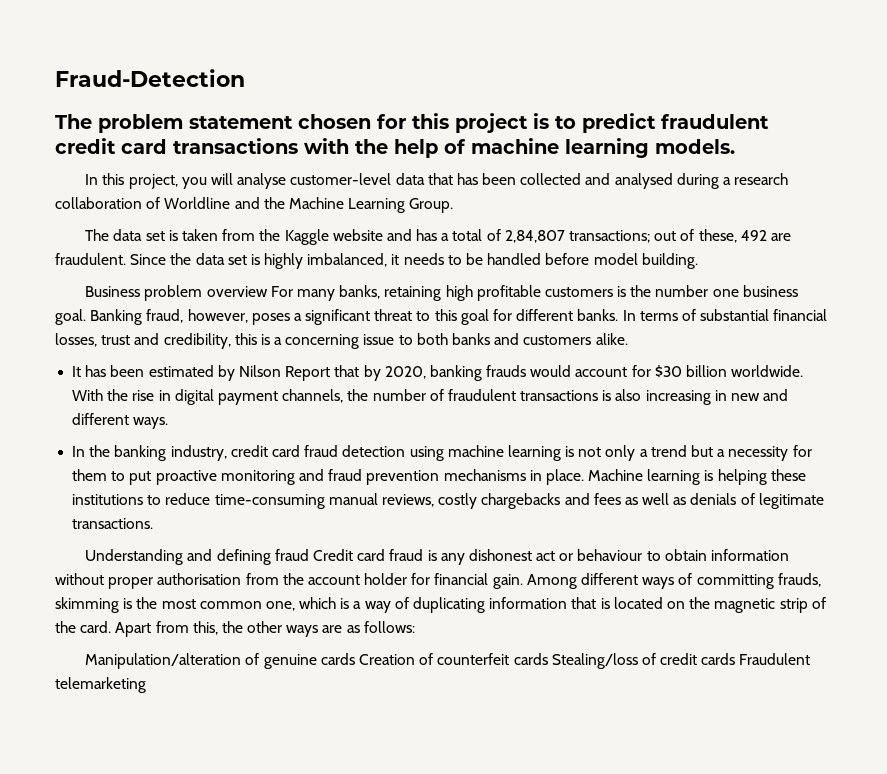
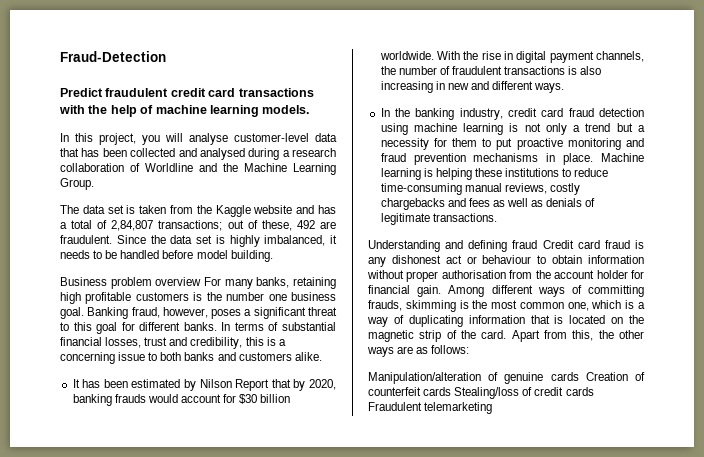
- The problem statement chosen for this project is to predict fraudulent credit card transactions with the help of machine learning models.
+ Predict fraudulent credit card transactions with the help of machine learning models.

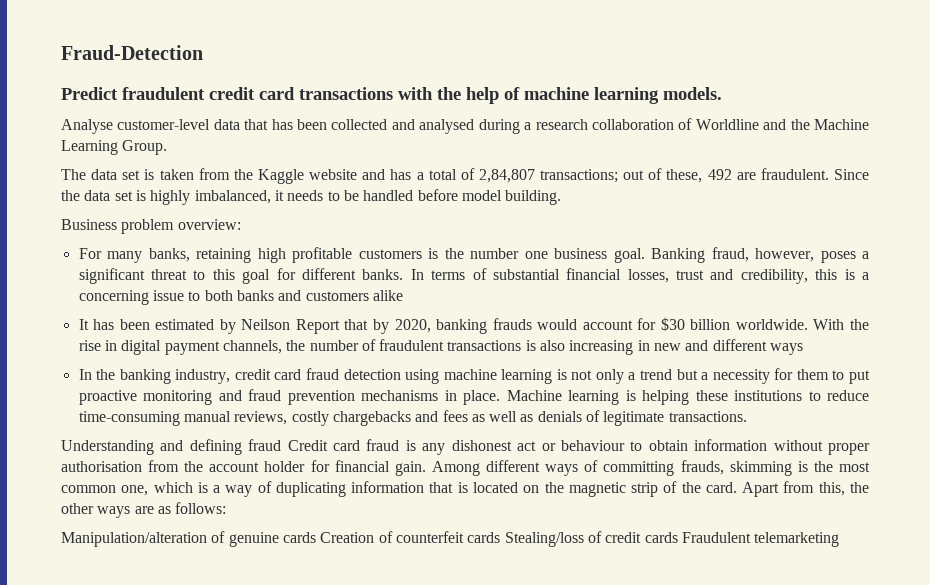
- In this project, you will analyse customer-level data that has been collected and analysed during a research collaboration of Worldline and the Machine Learning Group.
+ Analyse customer-level data that has been collected and analysed during a research collaboration of Worldline and the Machine Learning Group.
- Business problem overview For many banks, retaining high profitable customers is the number one business goal.
+ Business problem overview:
+ For many banks, retaining high profitable customers is the number one business goal.
- In terms of substantial financial losses, trust and credibility, this is a concerning issue to both banks and customers alike.
+ In terms of substantial financial losses, trust and credibility, this is a concerning issue to both banks and customers alike
- It has been estimated by Nilson Report that by 2020, banking frauds would account for $30 billion worldwide.
+ It has been estimated by Neilson Report that by 2020, banking frauds would account for $30 billion worldwide.
- With the rise in digital payment channels, the number of fraudulent transactions is also increasing in new and different ways.
+ With the rise in digital payment channels, the number of fraudulent transactions is also increasing in new and different ways

